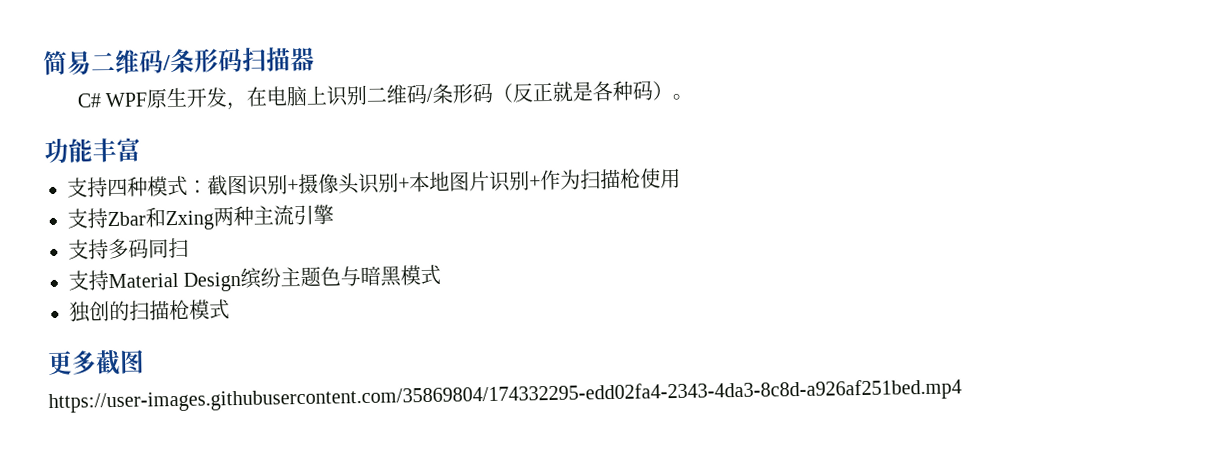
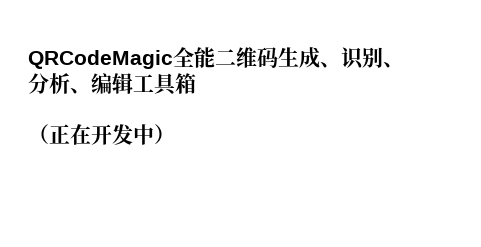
- 简易二维码/条形码扫描器
- C# WPF原生开发，在电脑上识别二维码/条形码（反正就是各种码）。
- 功能丰富
- 支持四种模式：截图识别+摄像头识别+本地图片识别+作为扫描枪使用
- 支持Zbar和Zxing两种主流引擎
- 支持多码同扫
- 支持Material Design缤纷主题色与暗黑模式
- 独创的扫描枪模式
- 更多截图
- https://user-images.githubusercontent.com/35869804/174332295-edd02fa4-2343-4da3-8c8d-a926af251bed.mp4
+ QRCodeMagic全能二维码生成、识别、分析、编辑工具箱
+ （正在开发中）

